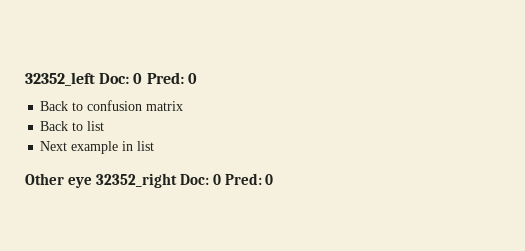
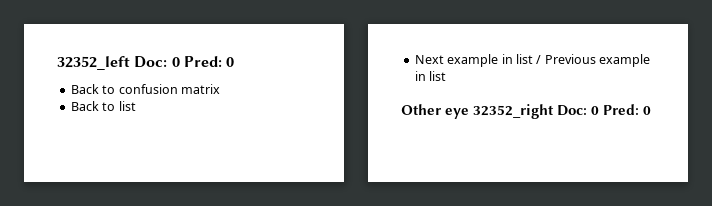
- Next example in list
+ Next example in list / Previous example in list

